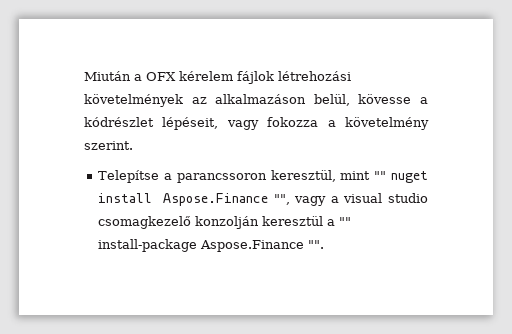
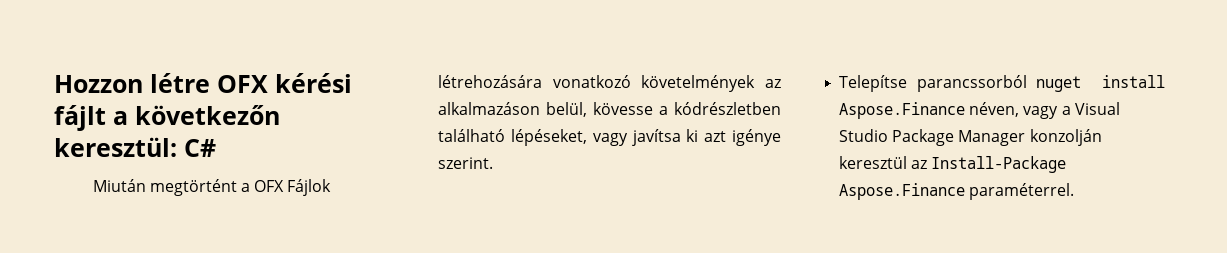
- Miután a OFX kérelem fájlok létrehozási követelmények az alkalmazáson belül, kövesse a kódrészlet lépéseit, vagy fokozza a követelmény szerint.
- Telepítse a parancssoron keresztül, mint "" nuget install Aspose.Finance "", vagy a visual studio csomagkezelő konzolján keresztül a "" install-package Aspose.Finance "".
+ Hozzon létre OFX kérési fájlt a következőn keresztül: C#
+ Miután megtörtént a OFX Fájlok létrehozására vonatkozó követelmények az alkalmazáson belül, kövesse a kódrészletben található lépéseket, vagy javítsa ki azt igénye szerint.
+ Telepítse parancssorból nuget install Aspose.Finance néven, vagy a Visual Studio Package Manager konzolján keresztül az Install-Package Aspose.Finance paraméterrel.

